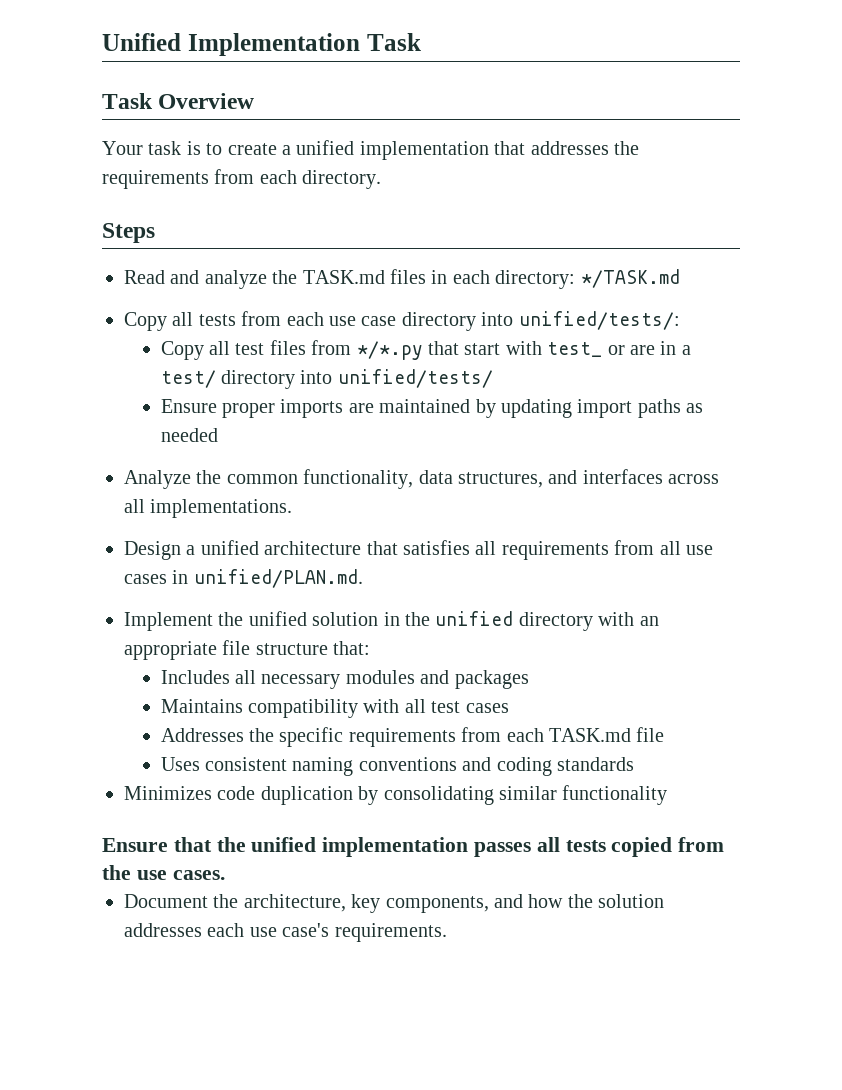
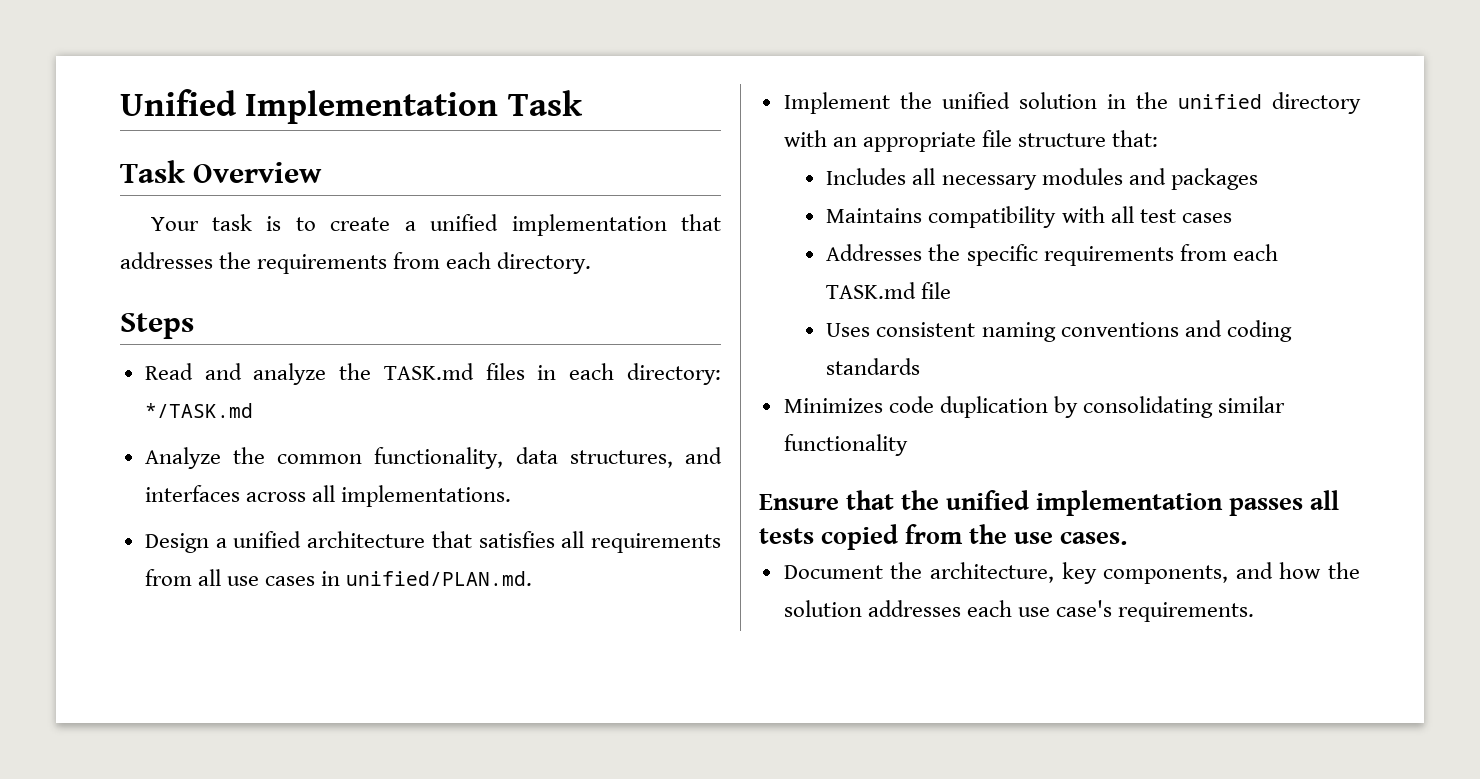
- Copy all tests from each use case directory into unified/tests/:
- Copy all test files from */*.py that start with test_ or are in a test/ directory into unified/tests/
- Ensure proper imports are maintained by updating import paths as needed

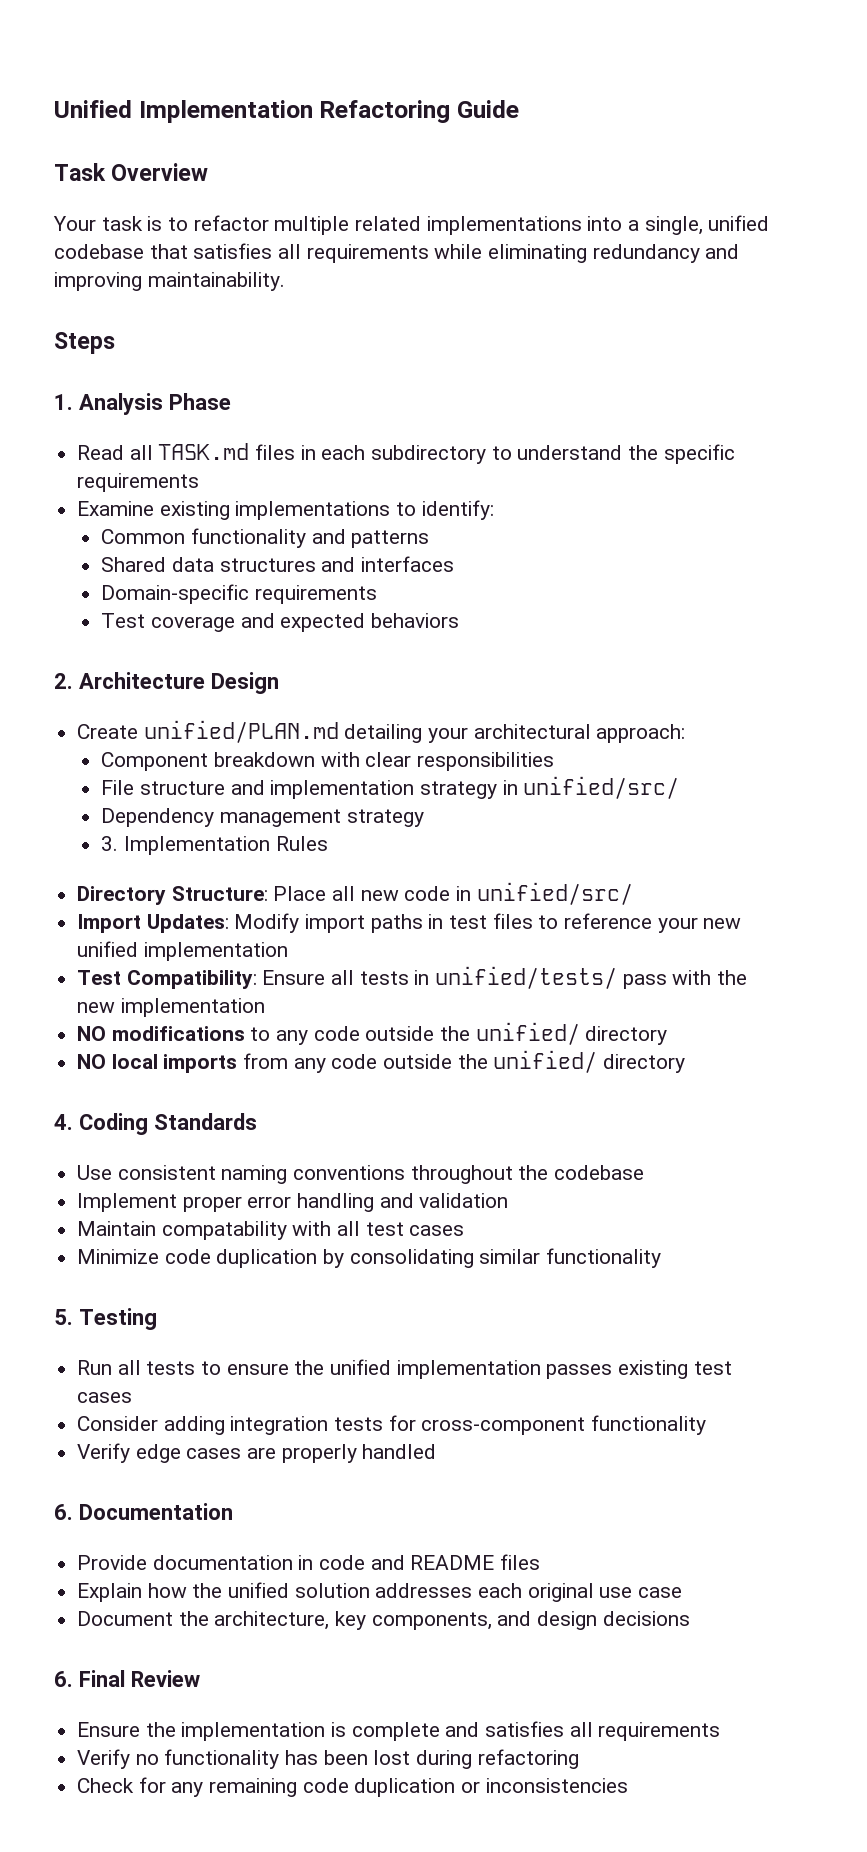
- Unified Implementation Task
+ Unified Implementation Refactoring Guide
- Your task is to create a unified implementation that addresses the requirements from each directory.
+ Your task is to refactor multiple related implementations into a single, unified codebase that satisfies all requirements while eliminating redundancy and improving maintainability.
  Steps
- Read and analyze the TASK.md files in each directory: */TASK.md
- Analyze the common functionality, data structures, and interfaces across all implementations.
- Design a unified architecture that satisfies all requirements from all use cases in unified/PLAN.md.
- Implement the unified solution in the unified directory with an appropriate file structure that:
- Includes all necessary modules and packages
- Maintains compatibility with all test cases
- Addresses the specific requirements from each TASK.md file
- Uses consistent naming conventions and coding standards
- Minimizes code duplication by consolidating similar functionality
+ 1. Analysis Phase
+ Read all TASK.md files in each subdirectory to understand the specific requirements
+ Examine existing implementations to identify:
+ Common functionality and patterns
+ Shared data structures and interfaces
+ Domain-specific requirements
+ Test coverage and expected behaviors
+ 2. Architecture Design
+ Create unified/PLAN.md detailing your architectural approach:
+ Component breakdown with clear responsibilities
+ File structure and implementation strategy in unified/src/
+ Dependency management strategy
+ 3. Implementation Rules
+ Directory Structure: Place all new code in unified/src/
+ Import Updates: Modify import paths in test files to reference your new unified implementation
+ Test Compatibility: Ensure all tests in unified/tests/ pass with the new implementation
+ NO modifications to any code outside the unified/ directory
+ NO local imports from any code outside the unified/ directory
+ 4. Coding Standards
+ Use consistent naming conventions throughout the codebase
+ Implement proper error handling and validation
+ Maintain compatability with all test cases
+ Minimize code duplication by consolidating similar functionality
- Ensure that the unified implementation passes all tests copied from the use cases.
+ 5. Testing
+ Run all tests to ensure the unified implementation passes existing test cases
+ Consider adding integration tests for cross-component functionality
+ Verify edge cases are properly handled
+ 6. Documentation
+ Provide documentation in code and README files
+ Explain how the unified solution addresses each original use case
- Document the architecture, key components, and how the solution addresses each use case's requirements.
+ Document the architecture, key components, and design decisions
+ 6. Final Review
+ Ensure the implementation is complete and satisfies all requirements
+ Verify no functionality has been lost during refactoring
+ Check for any remaining code duplication or inconsistencies

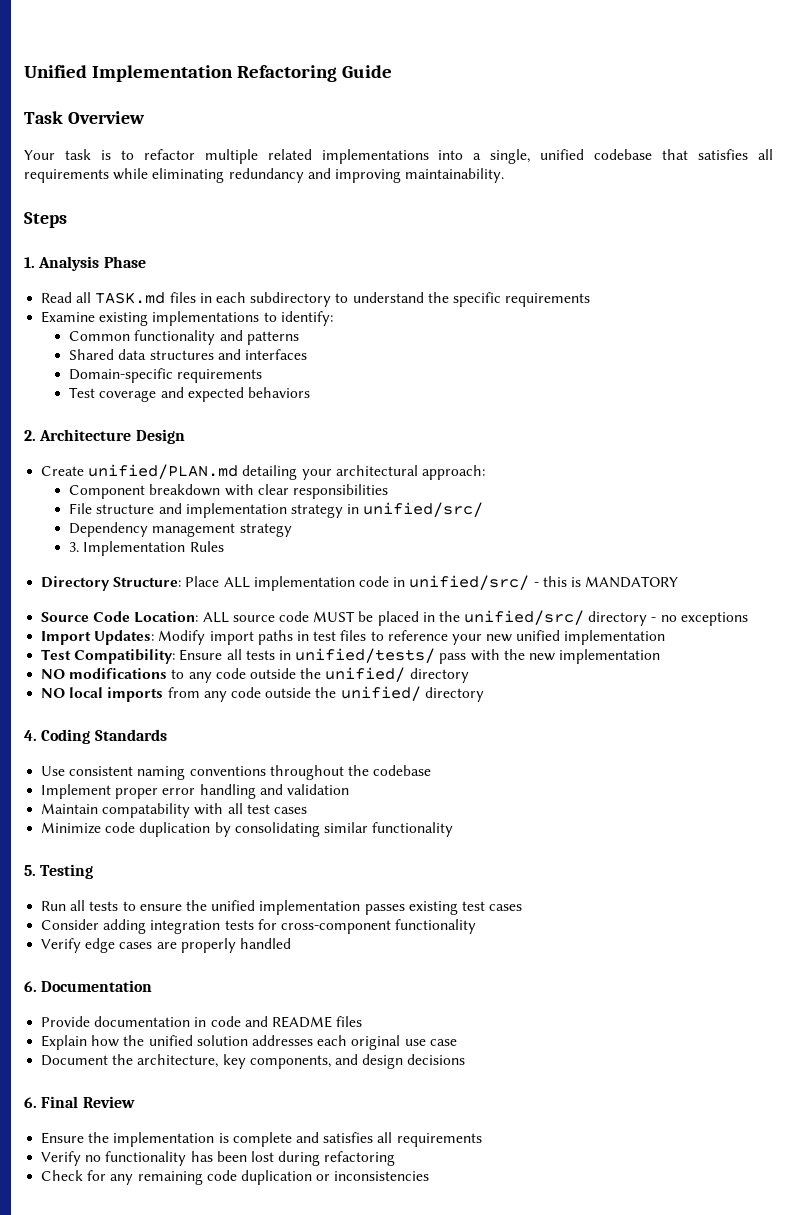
- Directory Structure: Place all new code in unified/src/
+ Directory Structure: Place ALL implementation code in unified/src/ - this is MANDATORY
+ Source Code Location: ALL source code MUST be placed in the unified/src/ directory - no exceptions

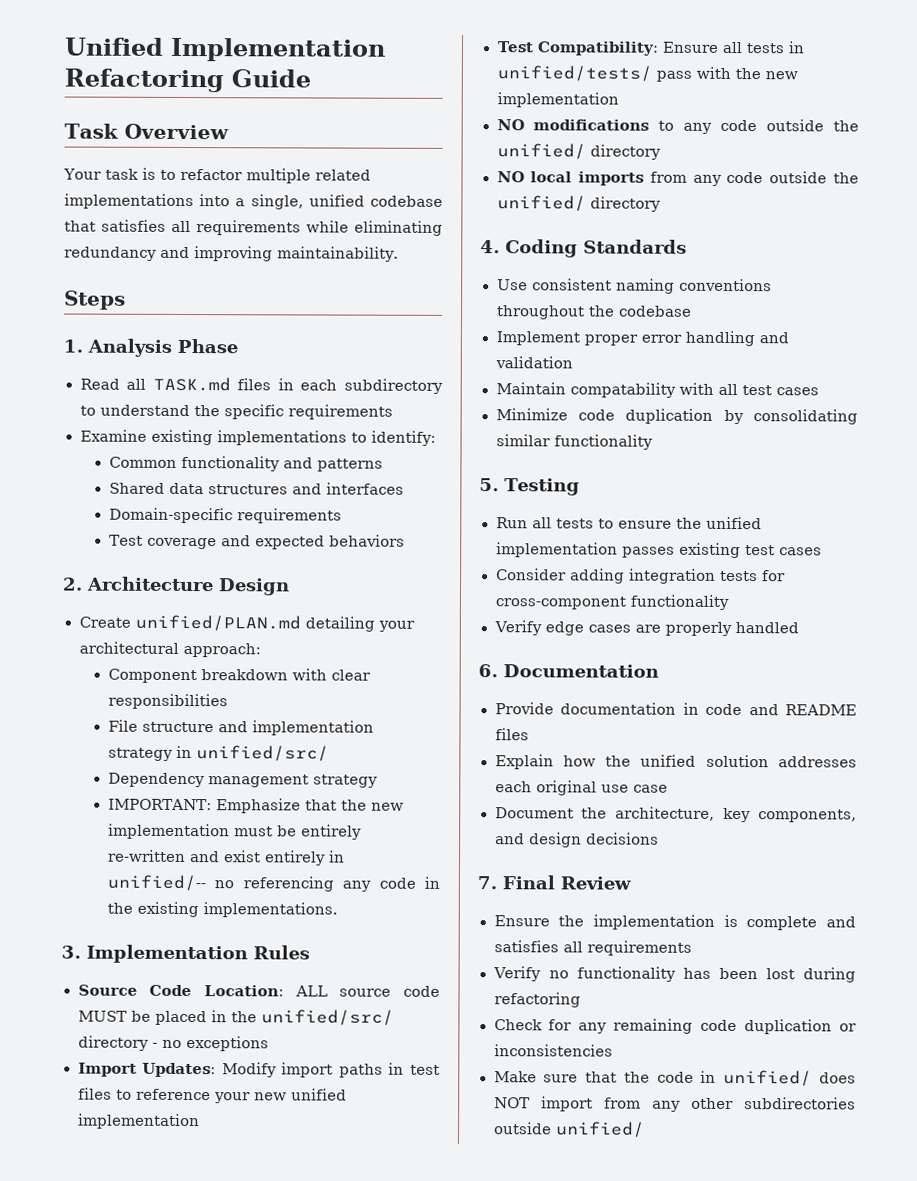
+ IMPORTANT: Emphasize that the new implementation must be entirely re-written and exist entirely in unified/-- no referencing any code in the existing implementations.
  3. Implementation Rules
- Directory Structure: Place ALL implementation code in unified/src/ - this is MANDATORY
- 6. Final Review
+ 7. Final Review
+ Make sure that the code in unified/ does NOT import from any other subdirectories outside unified/

